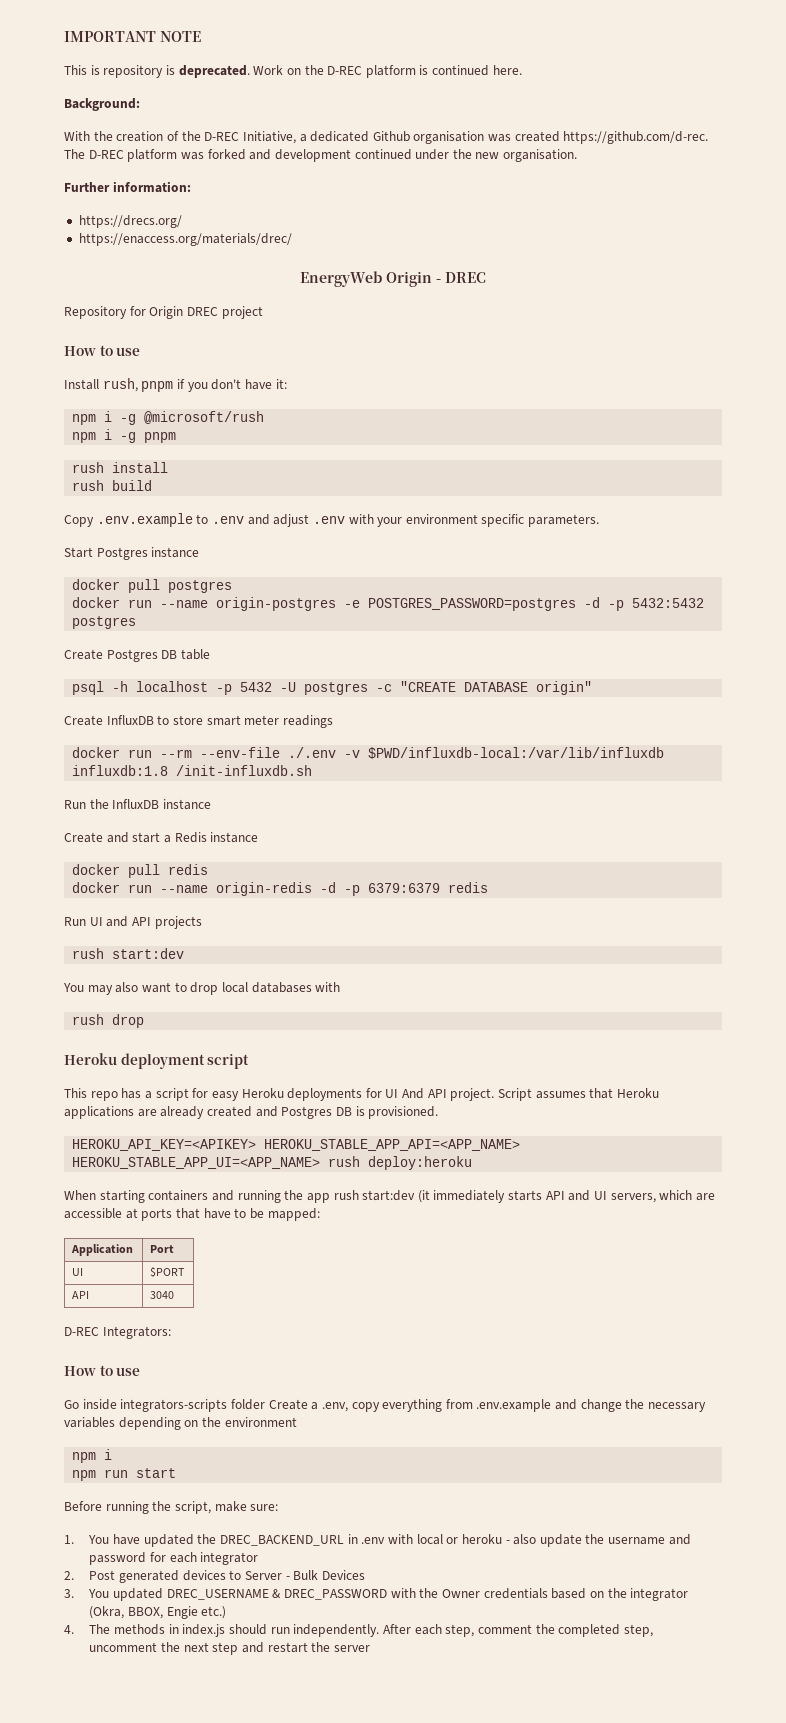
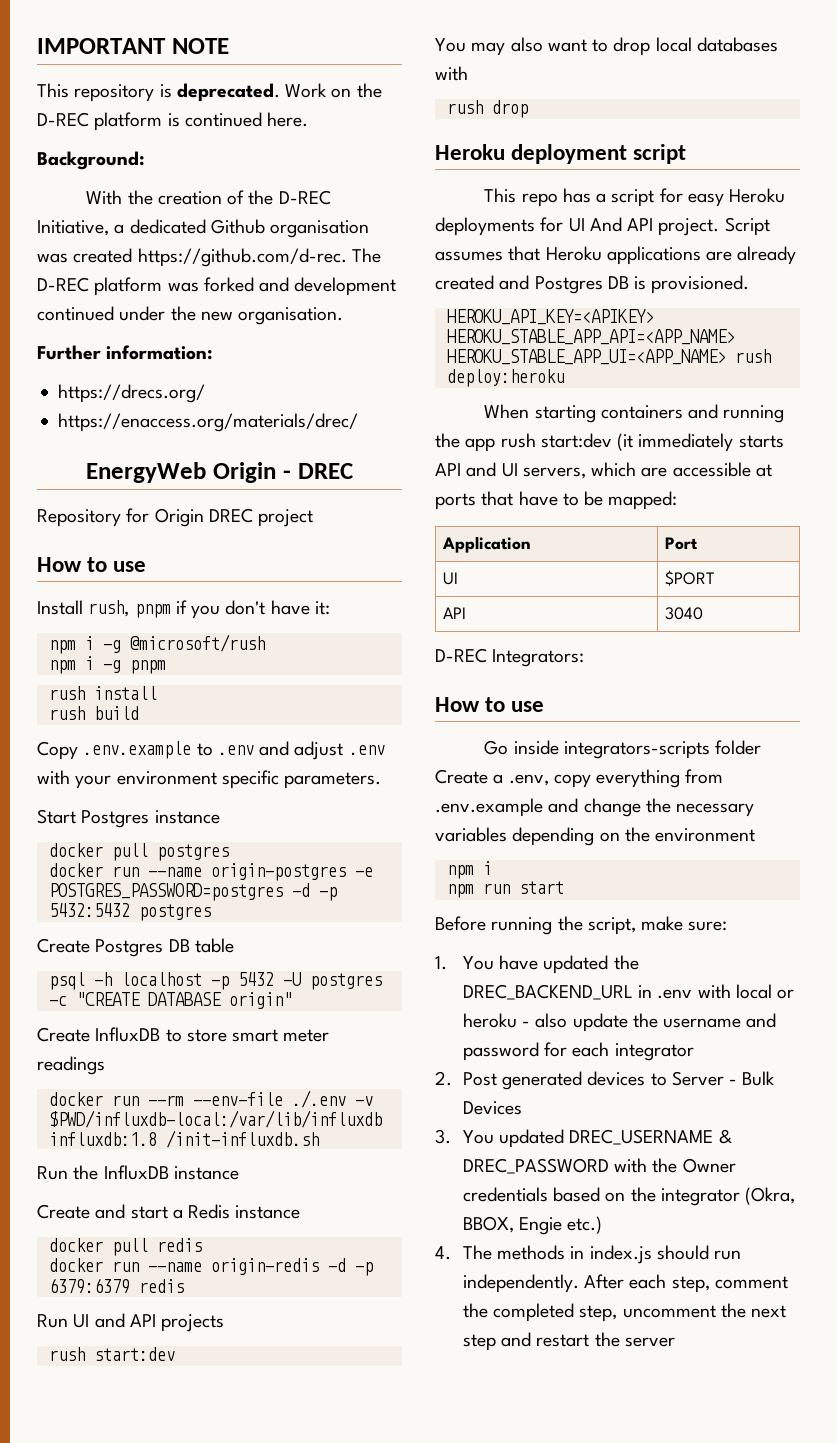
- This is repository is deprecated.
+ This repository is deprecated.

